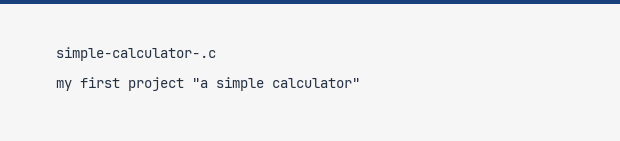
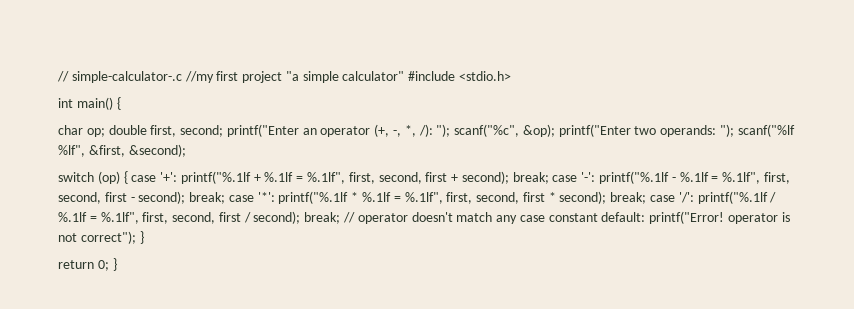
- simple-calculator-.c
- my first project "a simple calculator"
+ // simple-calculator-.c //my first project "a simple calculator" #include <stdio.h>
+ int main() {
+ char op; double first, second; printf("Enter an operator (+, -, *, /): "); scanf("%c", &op); printf("Enter two operands: "); scanf("%lf %lf", &first, &second);
+ switch (op) { case '+': printf("%.1lf + %.1lf = %.1lf", first, second, first + second); break; case '-': printf("%.1lf - %.1lf = %.1lf", first, second, first - second); break; case '*': printf("%.1lf * %.1lf = %.1lf", first, second, first * second); break; case '/': printf("%.1lf / %.1lf = %.1lf", first, second, first / second); break; // operator doesn't match any case constant default: printf("Error! operator is not correct"); }
+ return 0; }

